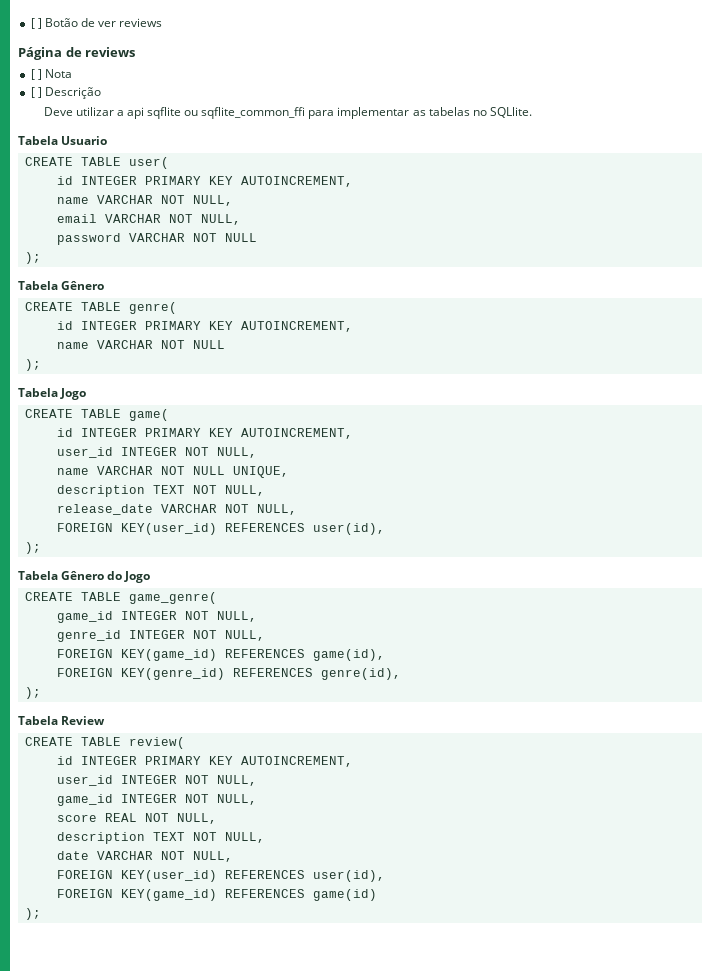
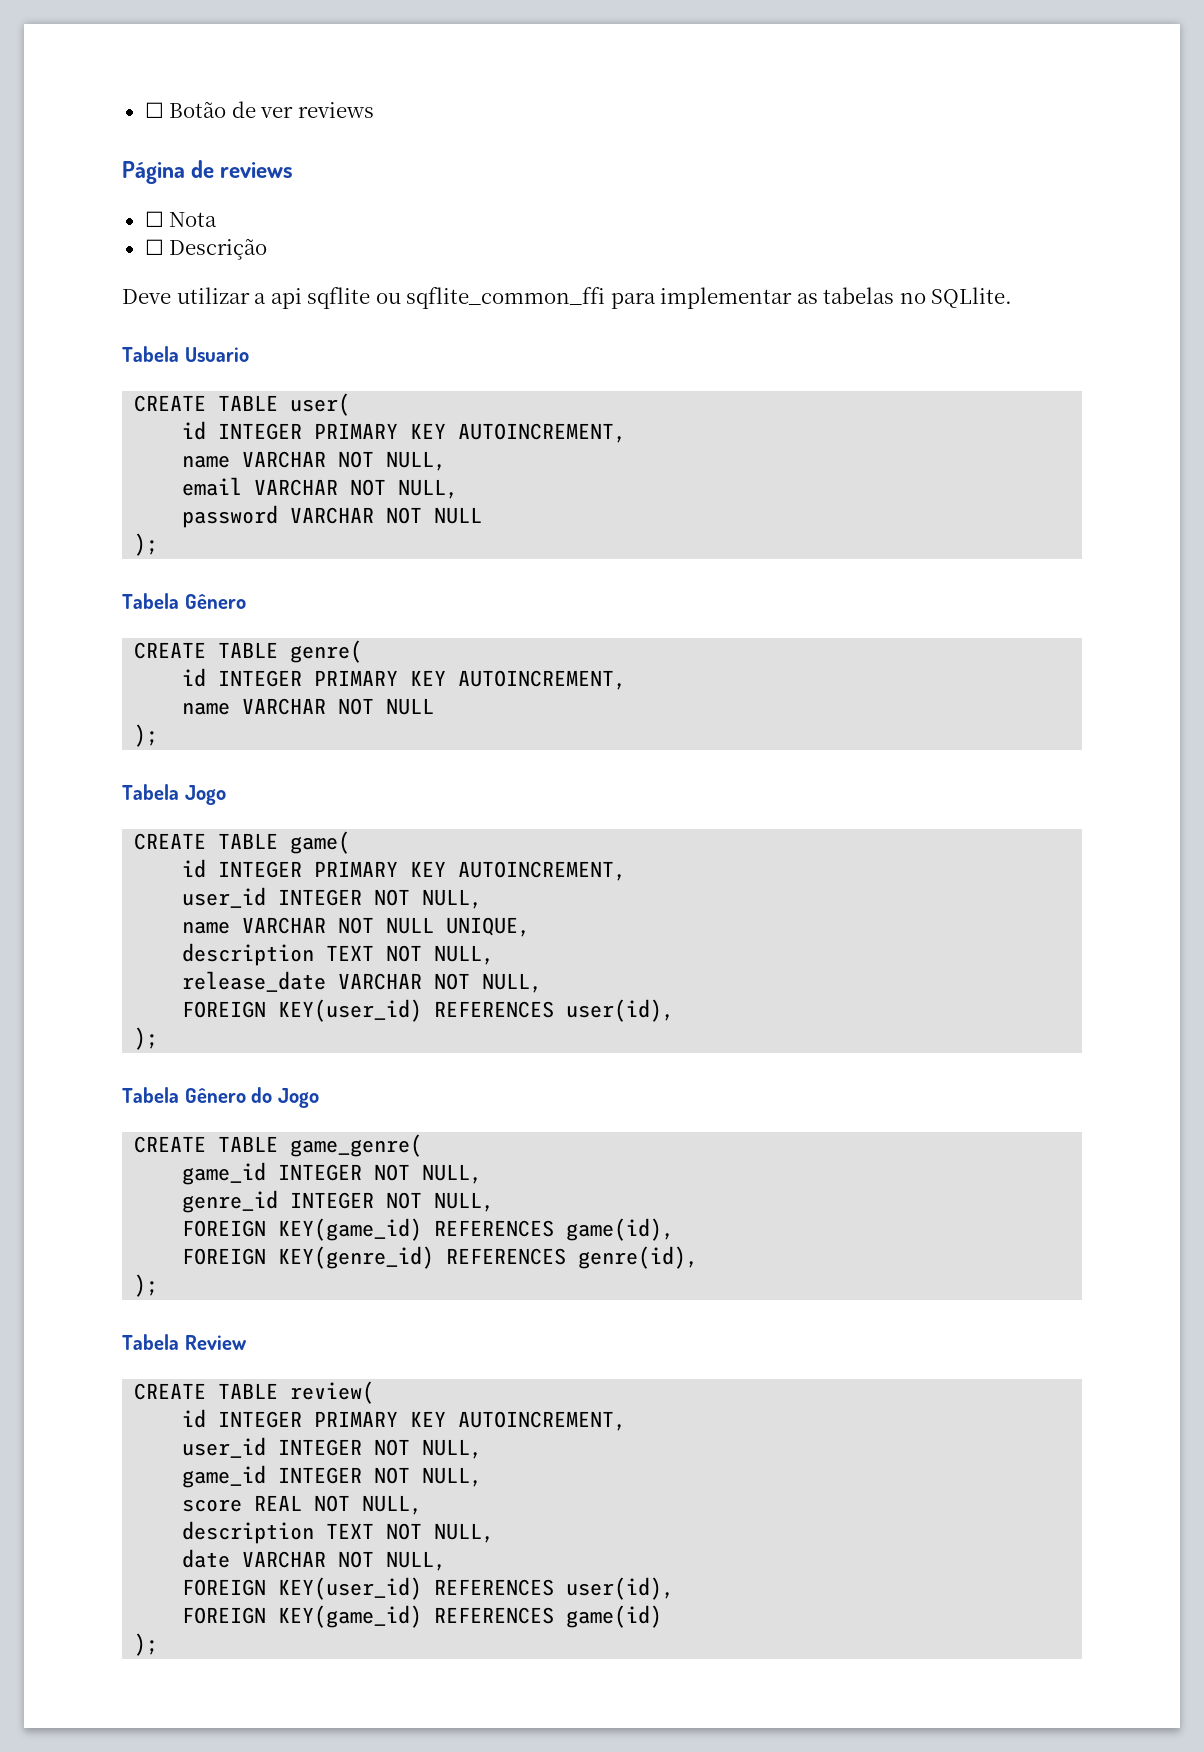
- [ ] Botão de ver reviews
+ ☐ Botão de ver reviews
- [ ] Nota
+ ☐ Nota
- [ ] Descrição
+ ☐ Descrição

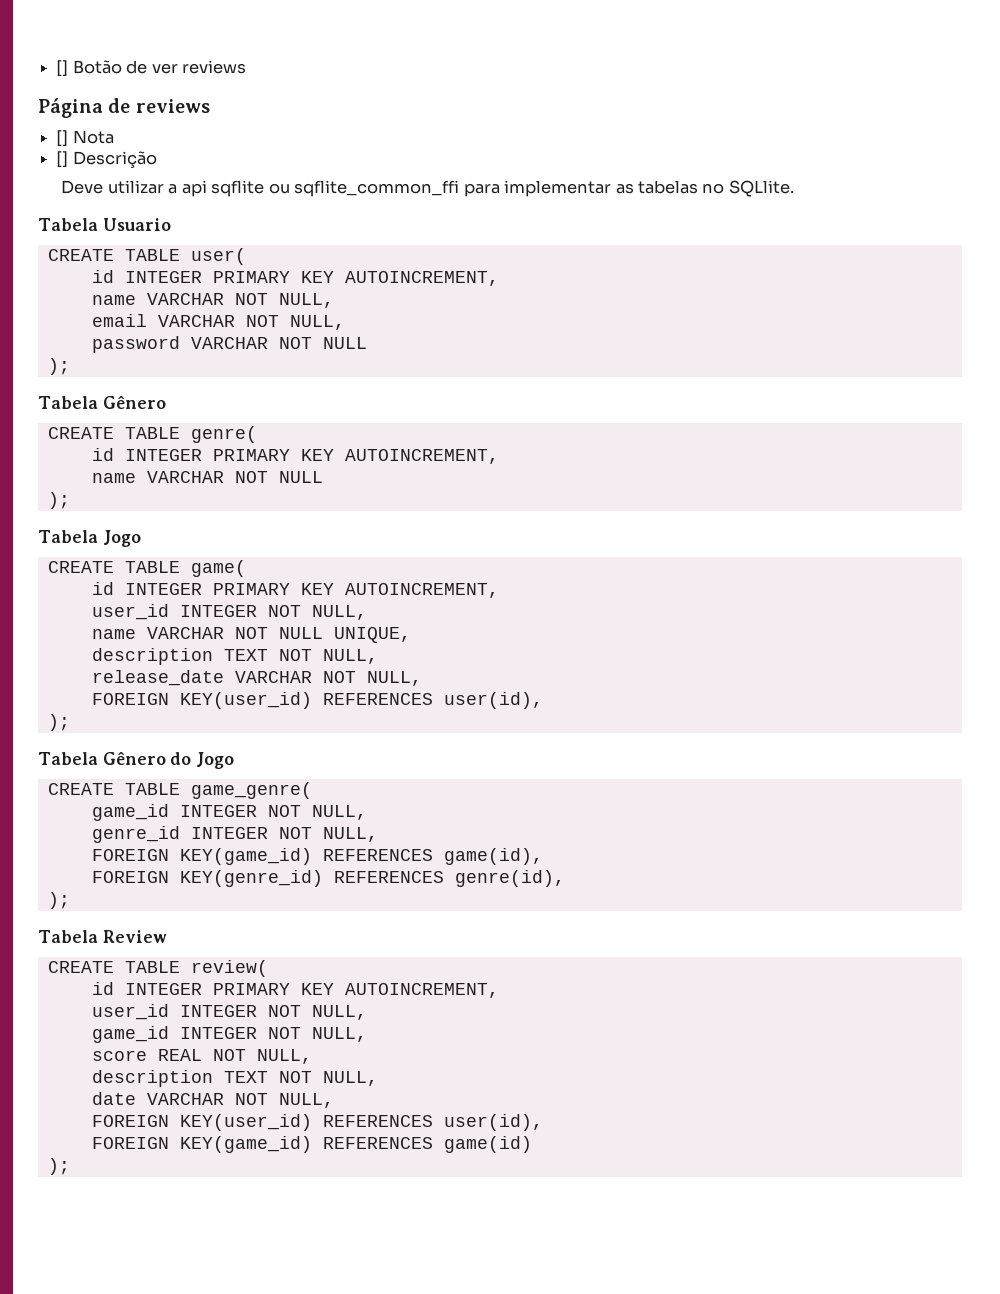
- ☐ Botão de ver reviews
+ [] Botão de ver reviews
- ☐ Nota
+ [] Nota
- ☐ Descrição
+ [] Descrição

